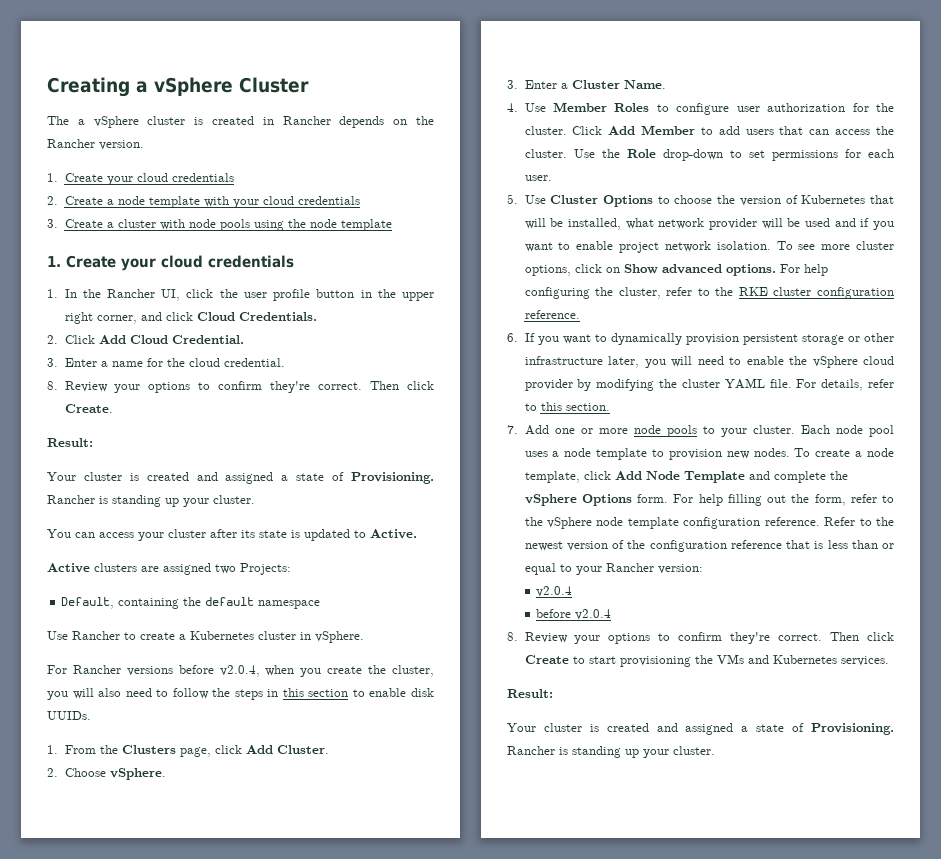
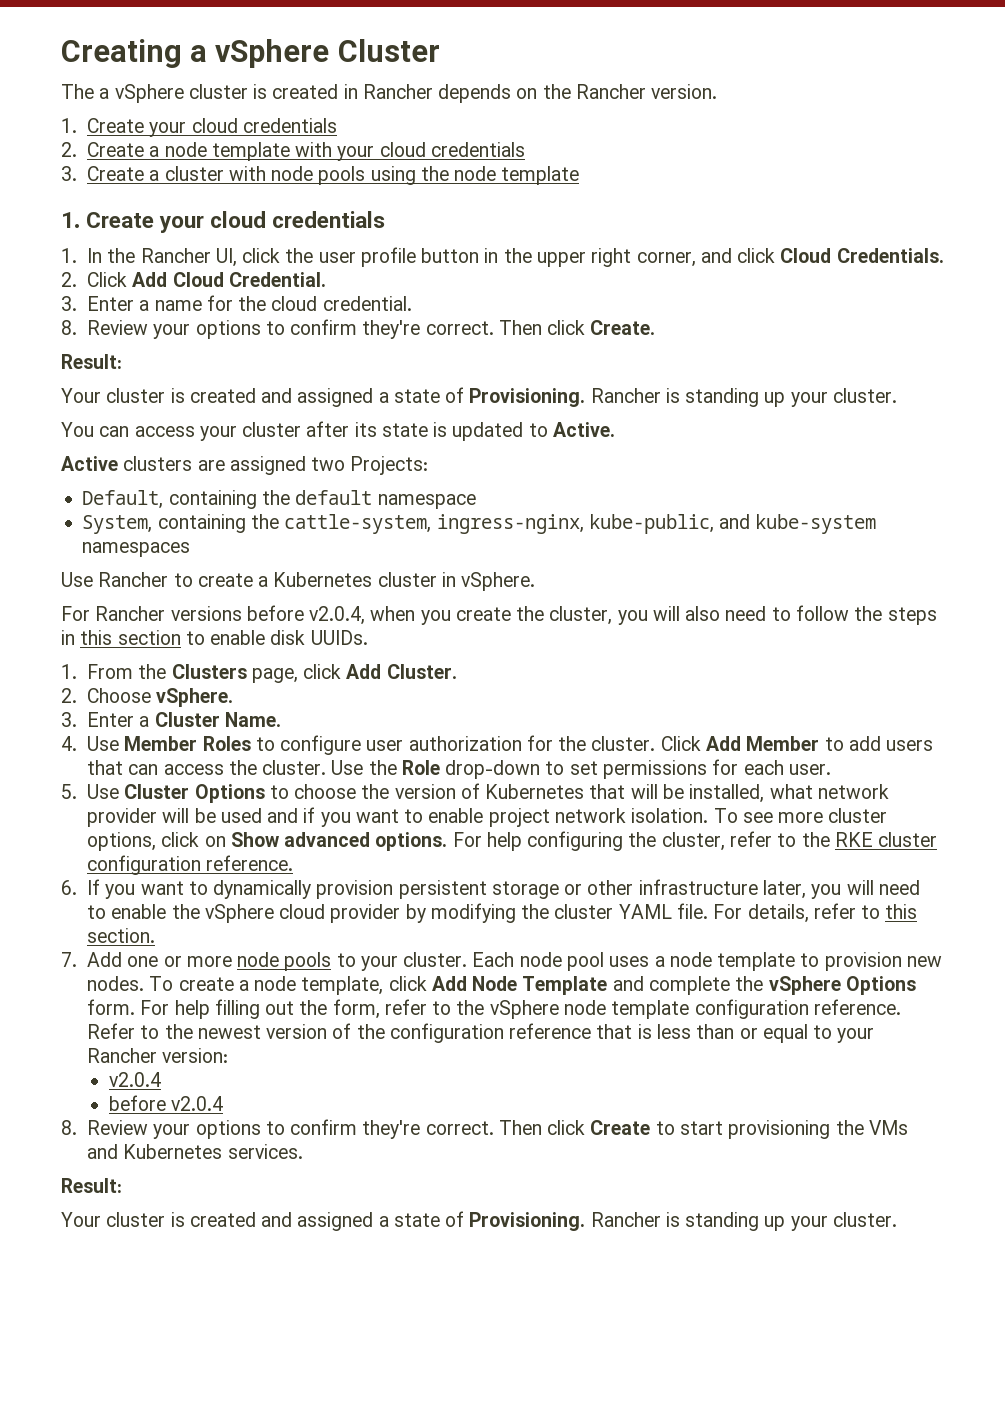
+ System, containing the cattle-system, ingress-nginx, kube-public, and kube-system namespaces

